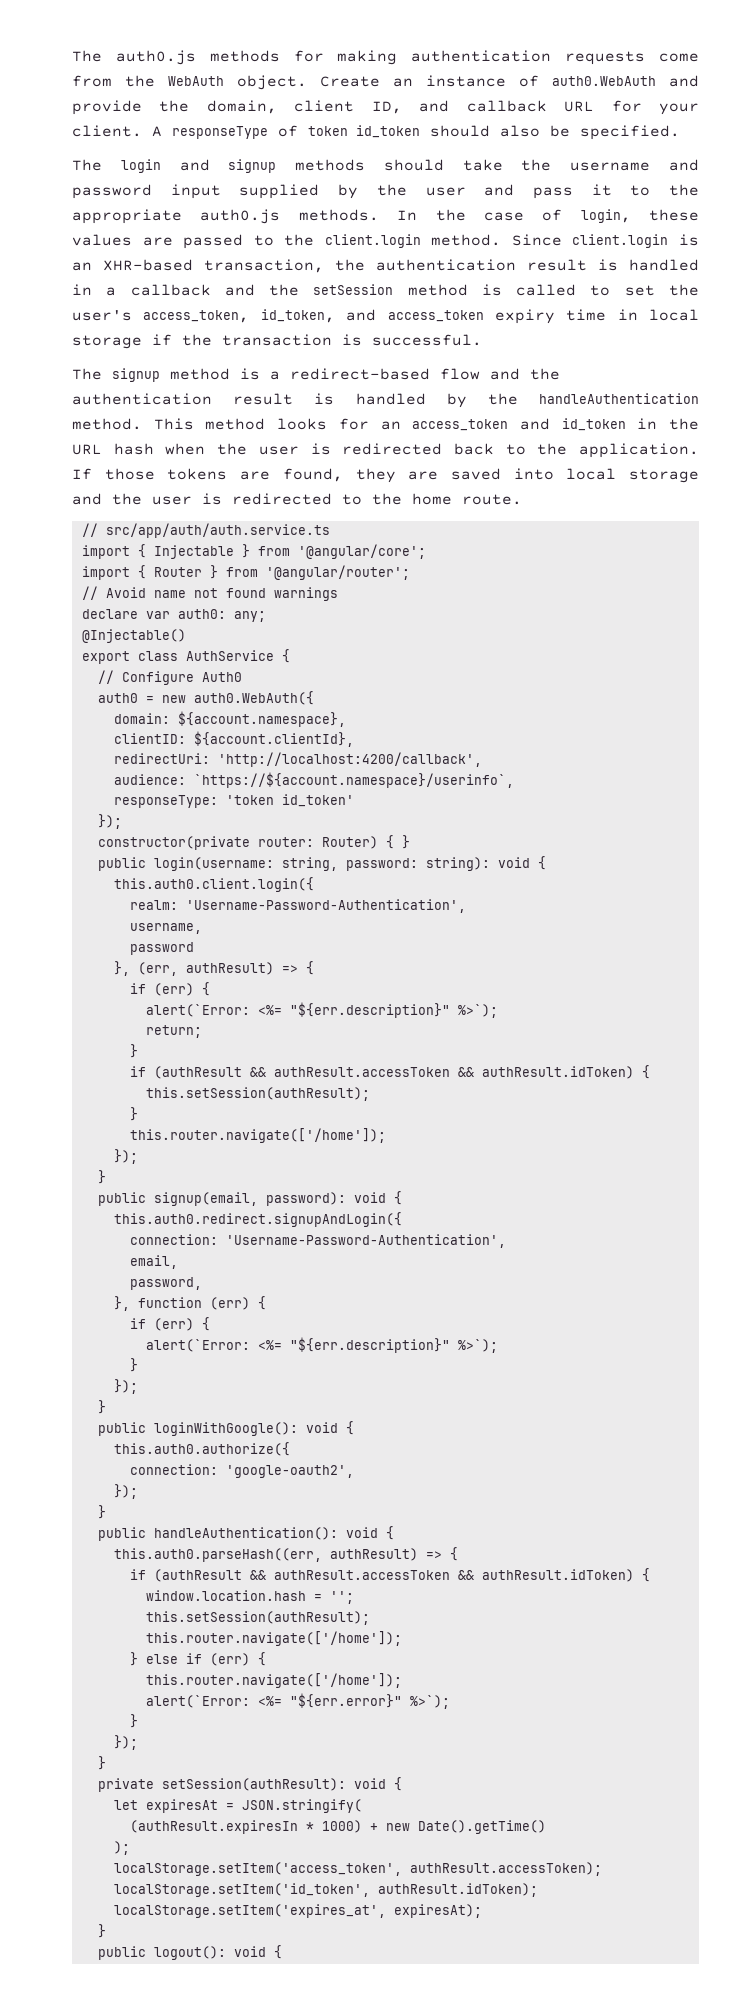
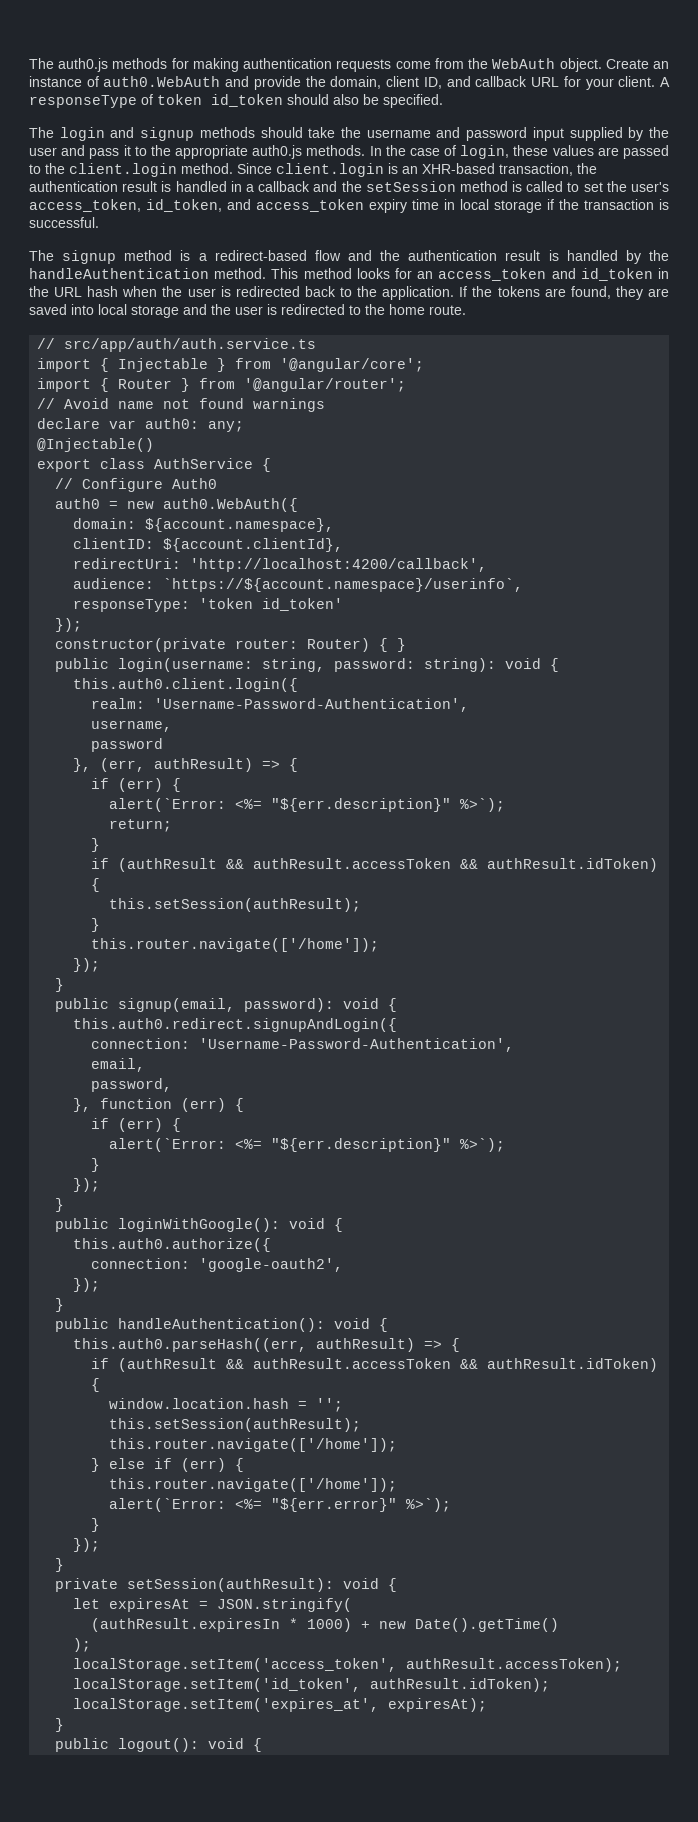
- If those tokens are found, they are saved into local storage and the user is redirected to the home route.
+ If the tokens are found, they are saved into local storage and the user is redirected to the home route.

